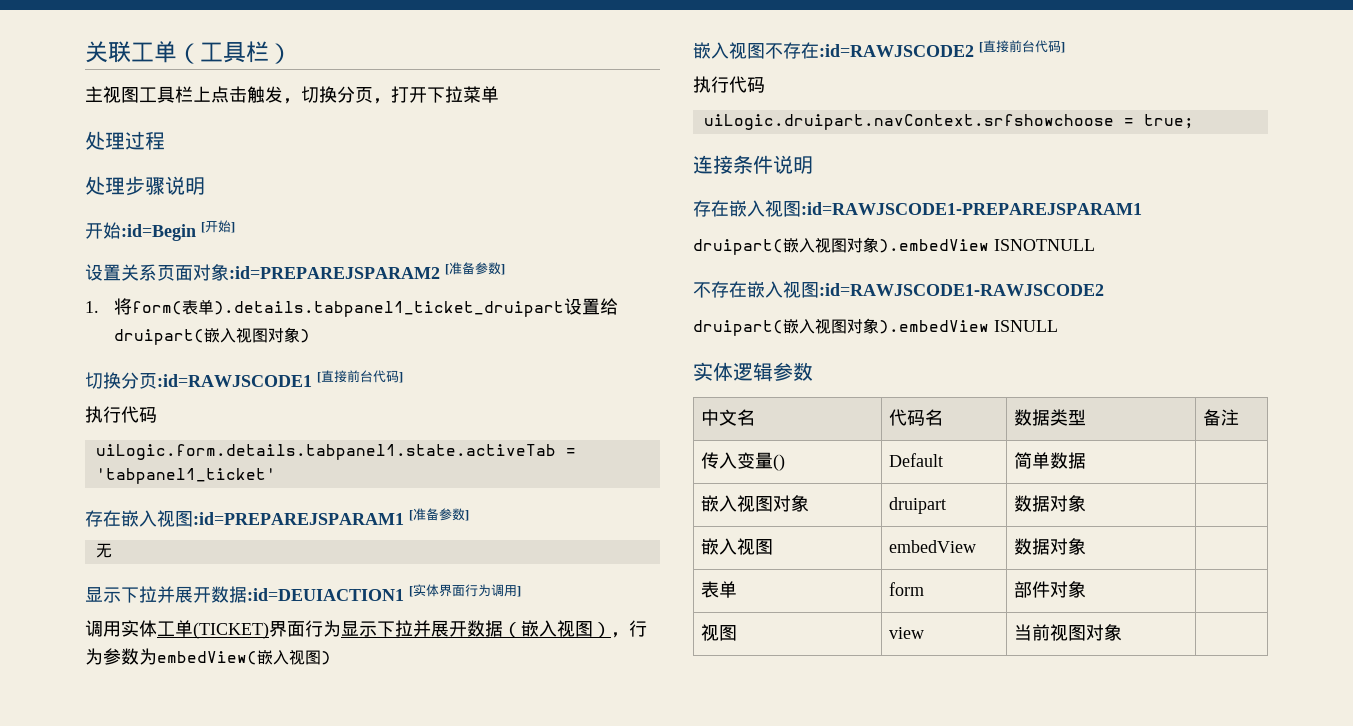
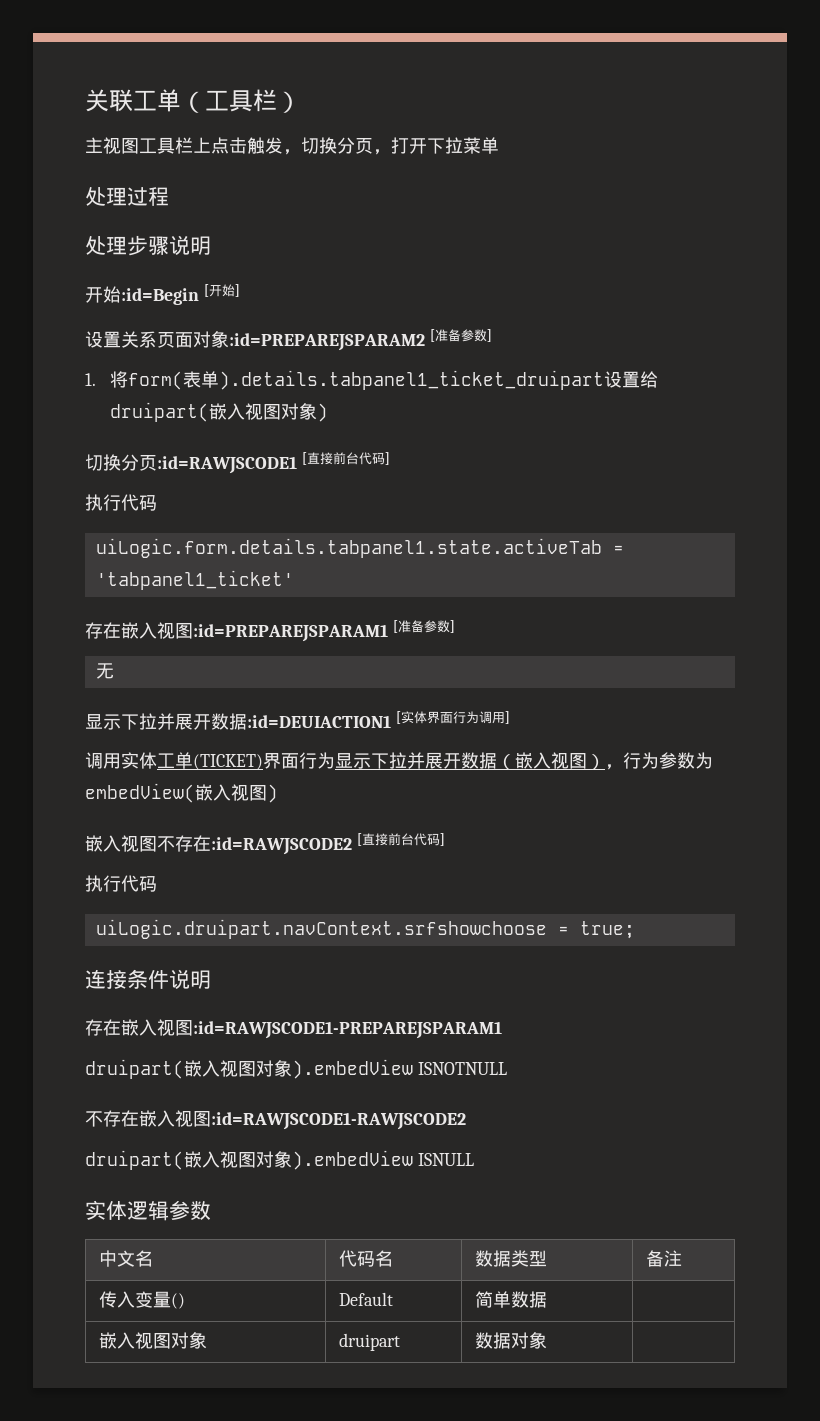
- 嵌入视图 | embedView | 数据对象 |
- 表单 | form | 部件对象 |
- 视图 | view | 当前视图对象 |

